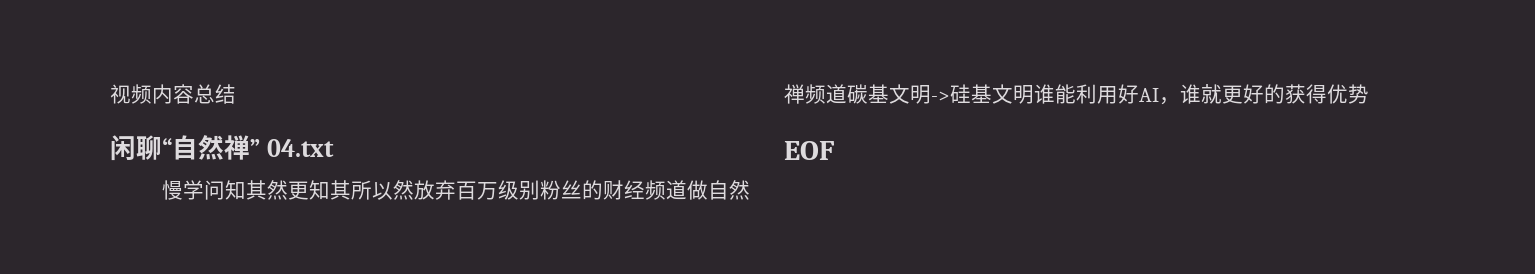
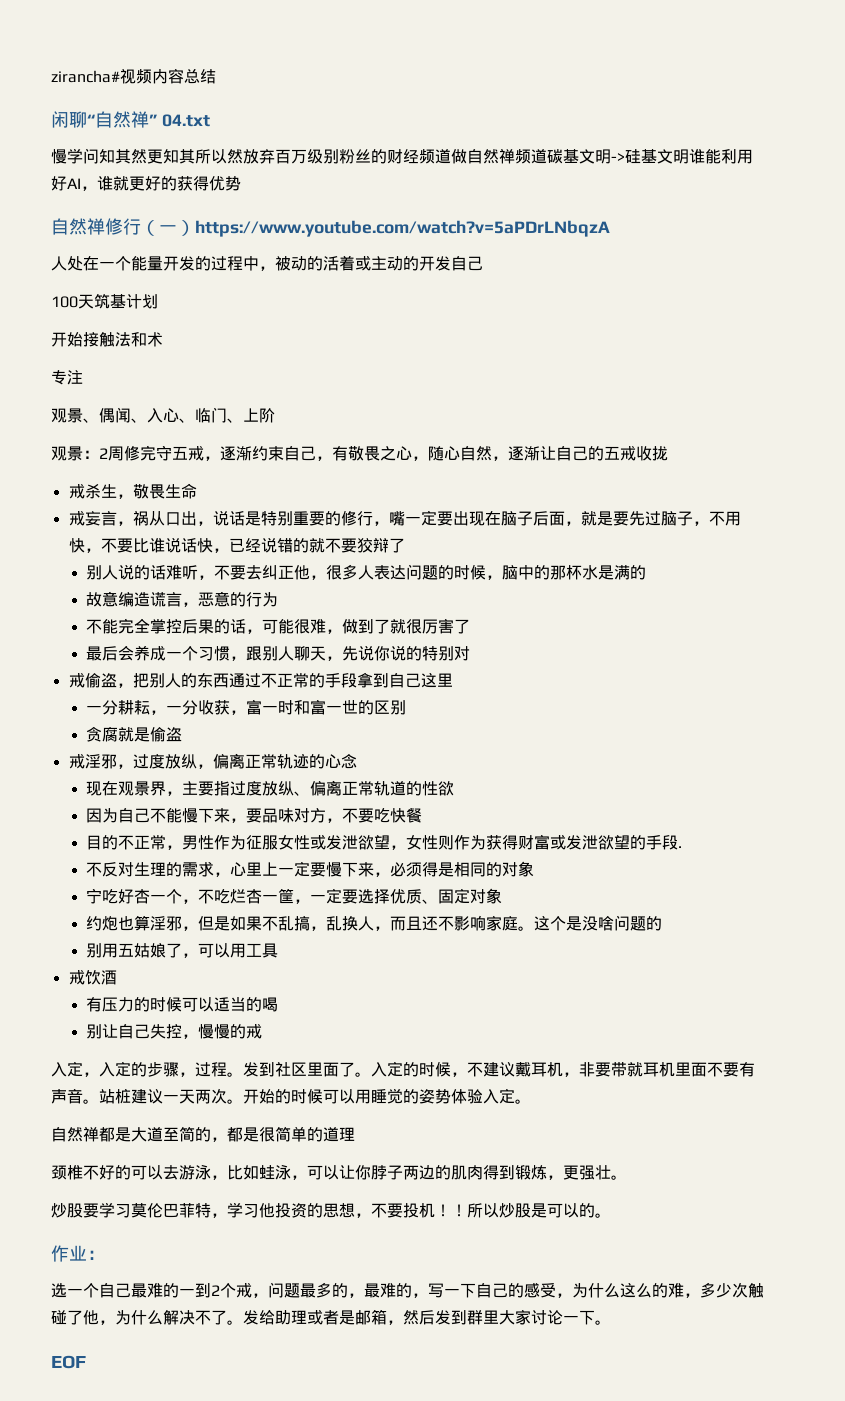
- 视频内容总结
+ zirancha#视频内容总结
+ 自然禅修行（一）https://www.youtube.com/watch?v=5aPDrLNbqzA
+ 人处在一个能量开发的过程中，被动的活着或主动的开发自己
+ 100天筑基计划
+ 开始接触法和术
+ 专注
+ 观景、偶闻、入心、临门、上阶
+ 观景：2周修完守五戒，逐渐约束自己，有敬畏之心，随心自然，逐渐让自己的五戒收拢
+ 戒杀生，敬畏生命
+ 戒妄言，祸从口出，说话是特别重要的修行，嘴一定要出现在脑子后面，就是要先过脑子，不用快，不要比谁说话快，已经说错的就不要狡辩了
+ 别人说的话难听，不要去纠正他，很多人表达问题的时候，脑中的那杯水是满的
+ 故意编造谎言，恶意的行为
+ 不能完全掌控后果的话，可能很难，做到了就很厉害了
+ 最后会养成一个习惯，跟别人聊天，先说你说的特别对
+ 戒偷盗，把别人的东西通过不正常的手段拿到自己这里
+ 一分耕耘，一分收获，富一时和富一世的区别
+ 贪腐就是偷盗
+ 戒淫邪，过度放纵，偏离正常轨迹的心念
+ 现在观景界，主要指过度放纵、偏离正常轨道的性欲
+ 因为自己不能慢下来，要品味对方，不要吃快餐
+ 目的不正常，男性作为征服女性或发泄欲望，女性则作为获得财富或发泄欲望的手段.
+ 不反对生理的需求，心里上一定要慢下来，必须得是相同的对象
+ 宁吃好杏一个，不吃烂杏一筐，一定要选择优质、固定对象
+ 约炮也算淫邪，但是如果不乱搞，乱换人，而且还不影响家庭。这个是没啥问题的
+ 别用五姑娘了，可以用工具
+ 戒饮酒
+ 有压力的时候可以适当的喝
+ 别让自己失控，慢慢的戒
+ 入定，入定的步骤，过程。发到社区里面了。入定的时候，不建议戴耳机，非要带就耳机里面不要有声音。站桩建议一天两次。开始的时候可以用睡觉的姿势体验入定。
+ 自然禅都是大道至简的，都是很简单的道理
+ 颈椎不好的可以去游泳，比如蛙泳，可以让你脖子两边的肌肉得到锻炼，更强壮。
+ 炒股要学习莫伦巴菲特，学习他投资的思想，不要投机！！所以炒股是可以的。
+ 作业：
+ 选一个自己最难的一到2个戒，问题最多的，最难的，写一下自己的感受，为什么这么的难，多少次触碰了他，为什么解决不了。发给助理或者是邮箱，然后发到群里大家讨论一下。

